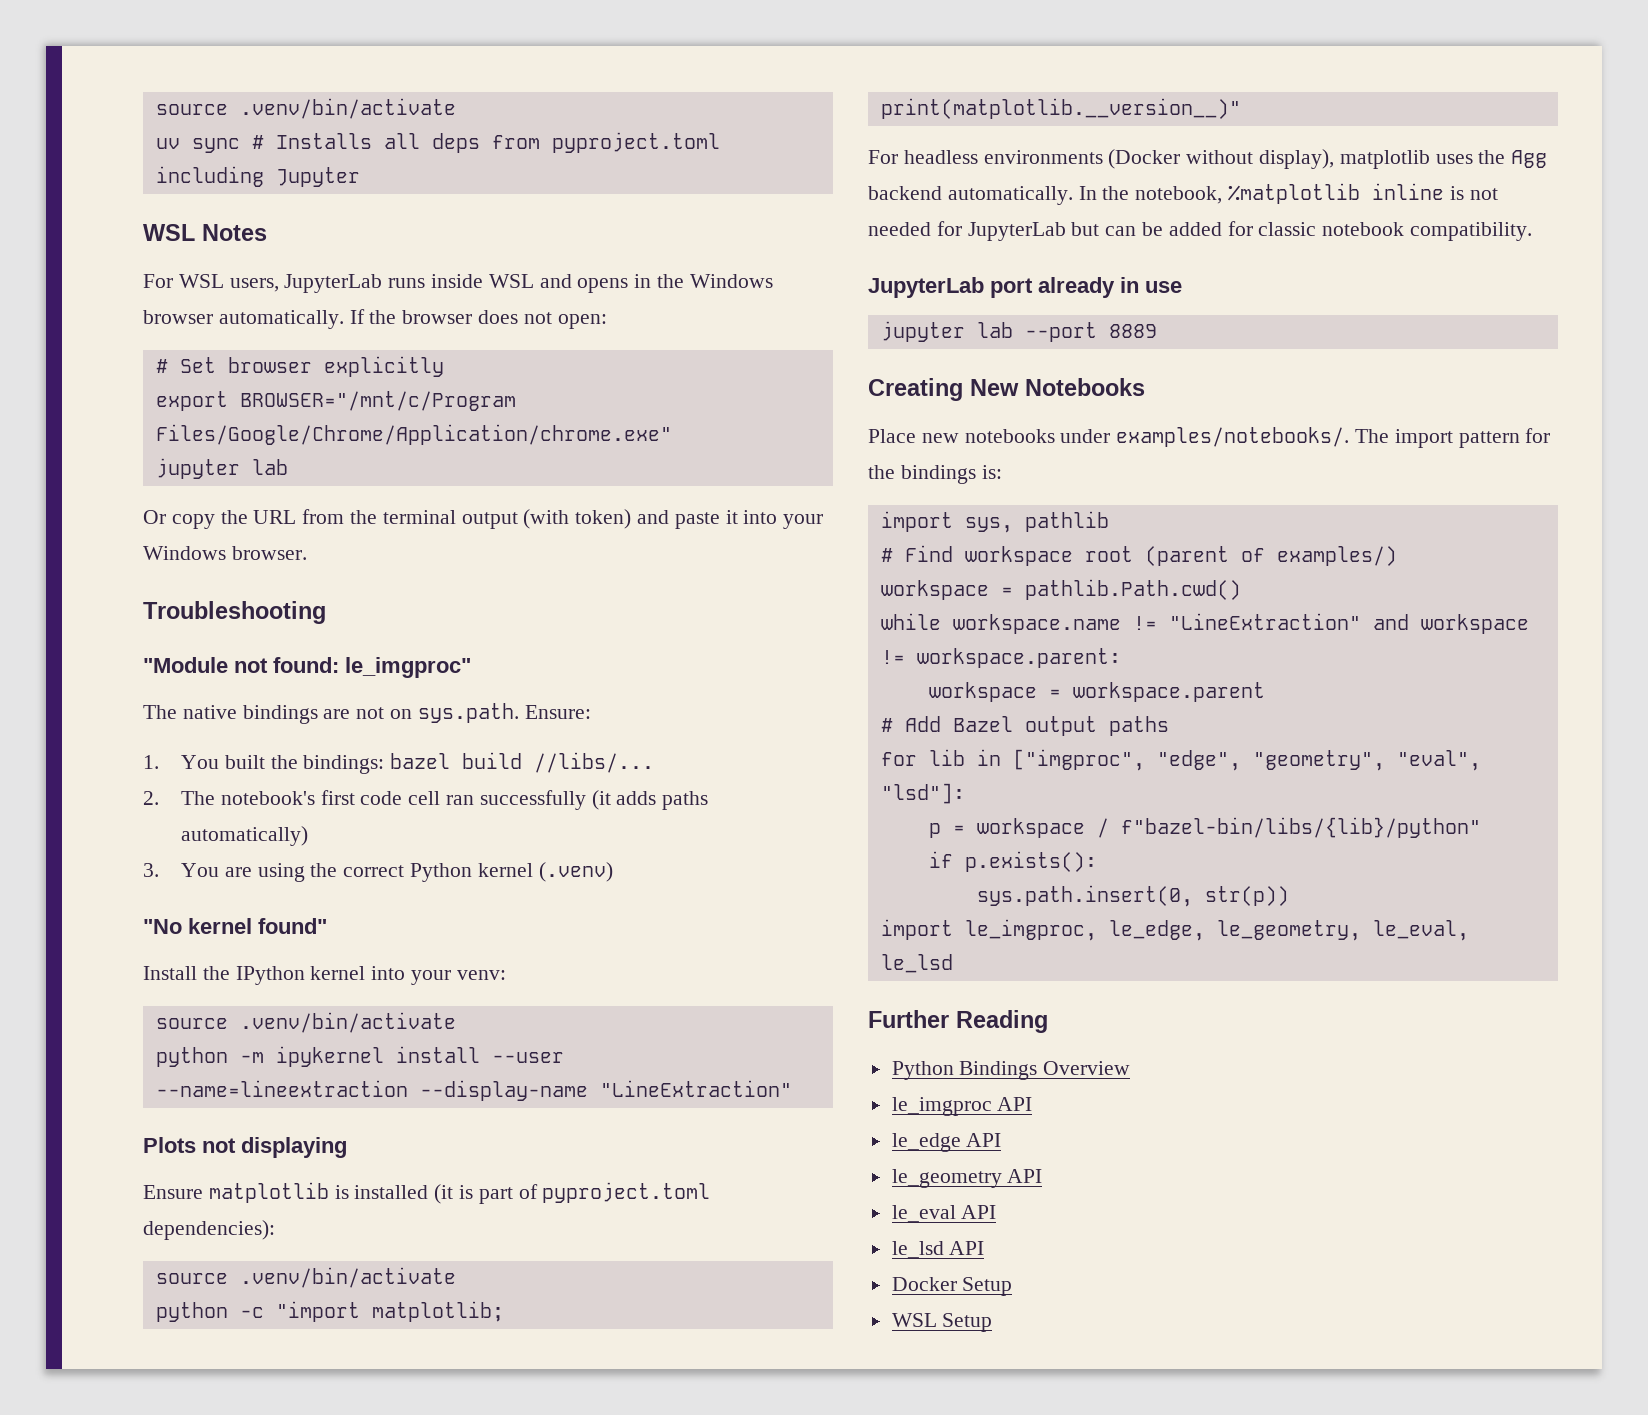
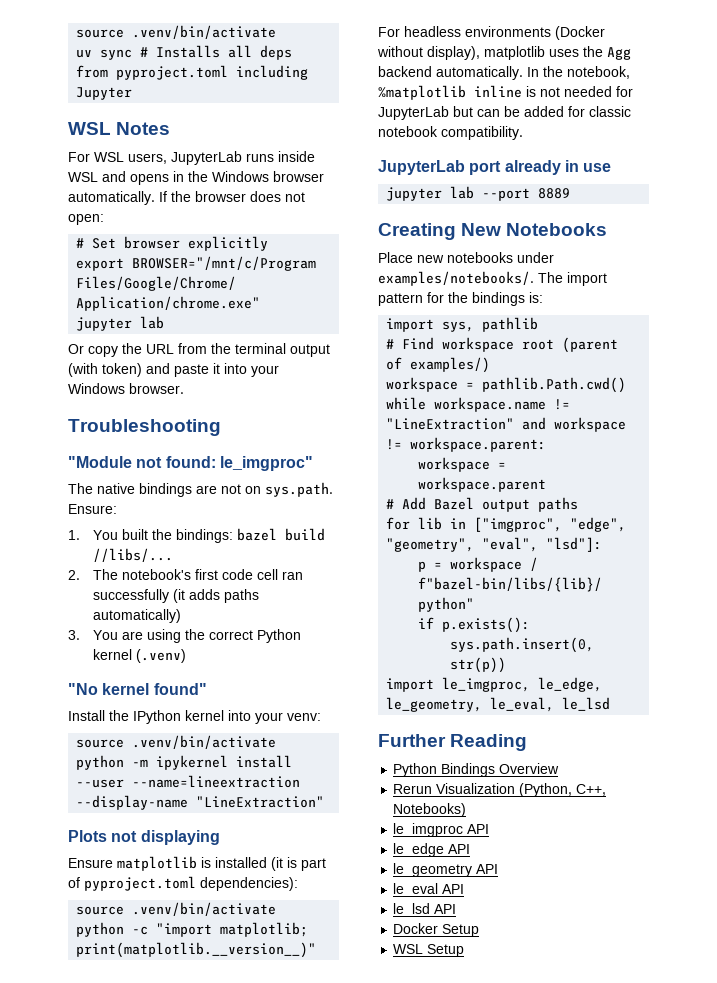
+ Rerun Visualization (Python, C++, Notebooks)

